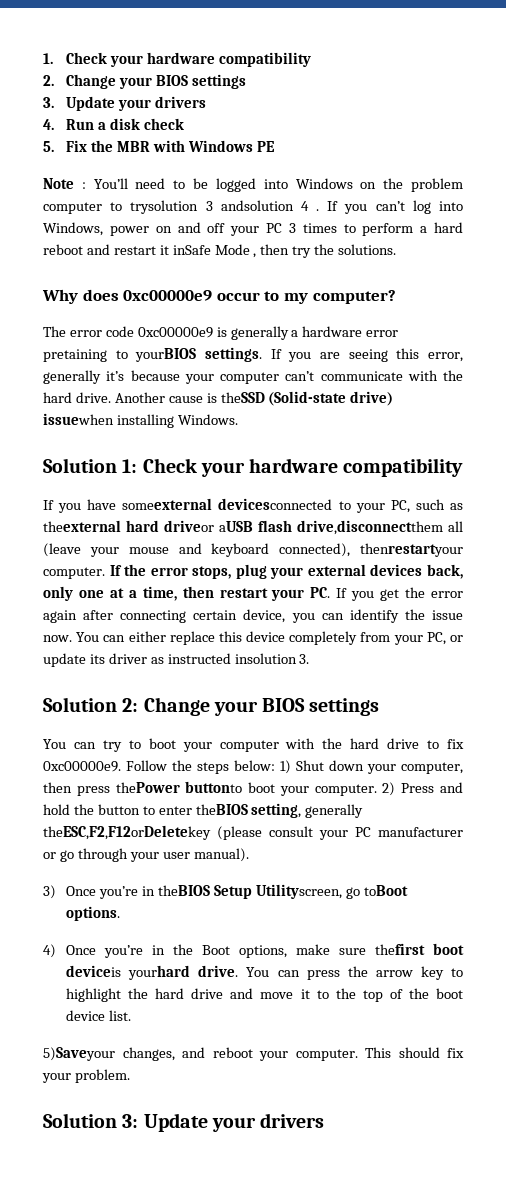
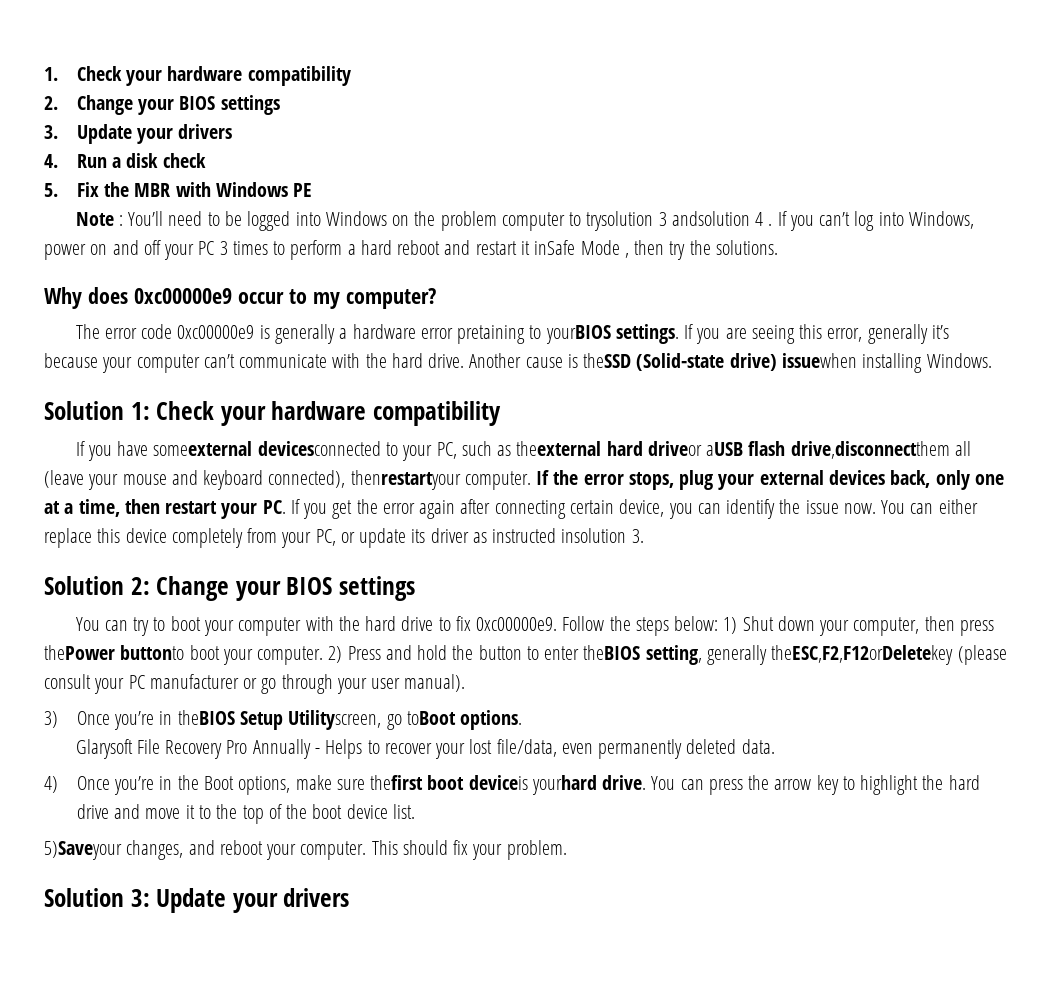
+ Glarysoft File Recovery Pro Annually - Helps to recover your lost file/data, even permanently deleted data.

